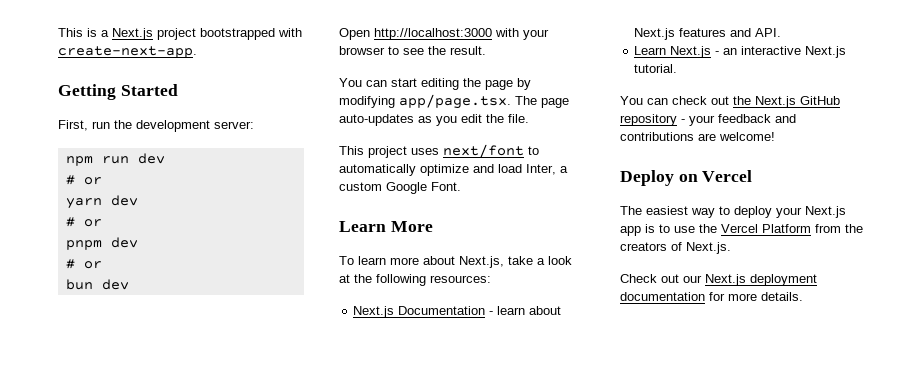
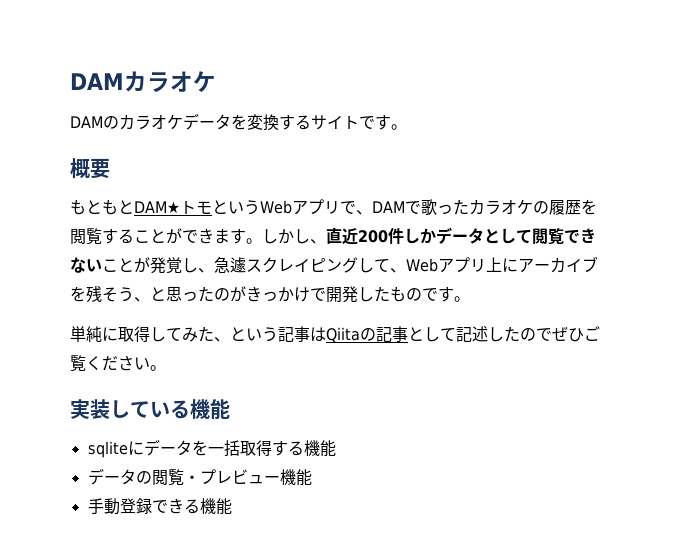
- This is a Next.js project bootstrapped with create-next-app.
- Getting Started
- First, run the development server:
- npm run dev
- # or
- yarn dev
- # or
- pnpm dev
- # or
- bun dev
- Open http://localhost:3000 with your browser to see the result.
- You can start editing the page by modifying app/page.tsx. The page auto-updates as you edit the file.
- This project uses next/font to automatically optimize and load Inter, a custom Google Font.
- Learn More
- To learn more about Next.js, take a look at the following resources:
- Next.js Documentation - learn about Next.js features and API.
- Learn Next.js - an interactive Next.js tutorial.
- You can check out the Next.js GitHub repository - your feedback and contributions are welcome!
- Deploy on Vercel
- The easiest way to deploy your Next.js app is to use the Vercel Platform from the creators of Next.js.
- Check out our Next.js deployment documentation for more details.
+ DAMカラオケ
+ DAMのカラオケデータを変換するサイトです。
+ 概要
+ もともとDAM★トモというWebアプリで、DAMで歌ったカラオケの履歴を閲覧することができます。しかし、直近200件しかデータとして閲覧できないことが発覚し、急遽スクレイピングして、Webアプリ上にアーカイブを残そう、と思ったのがきっかけで開発したものです。
+ 単純に取得してみた、という記事はQiitaの記事として記述したのでぜひご覧ください。
+ 実装している機能
+ sqliteにデータを一括取得する機能
+ データの閲覧・プレビュー機能
+ 手動登録できる機能

